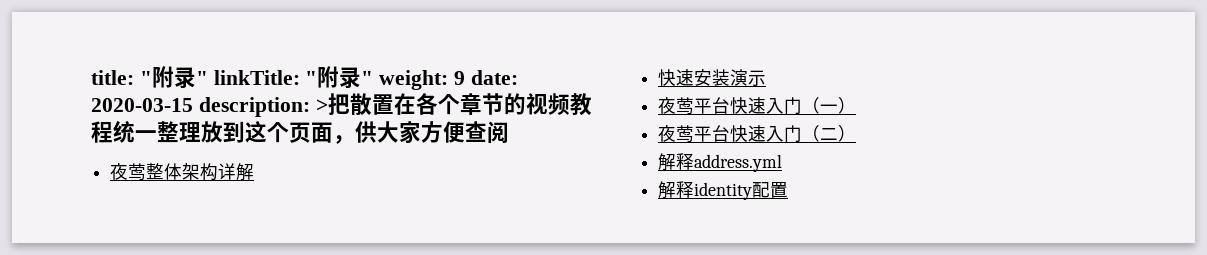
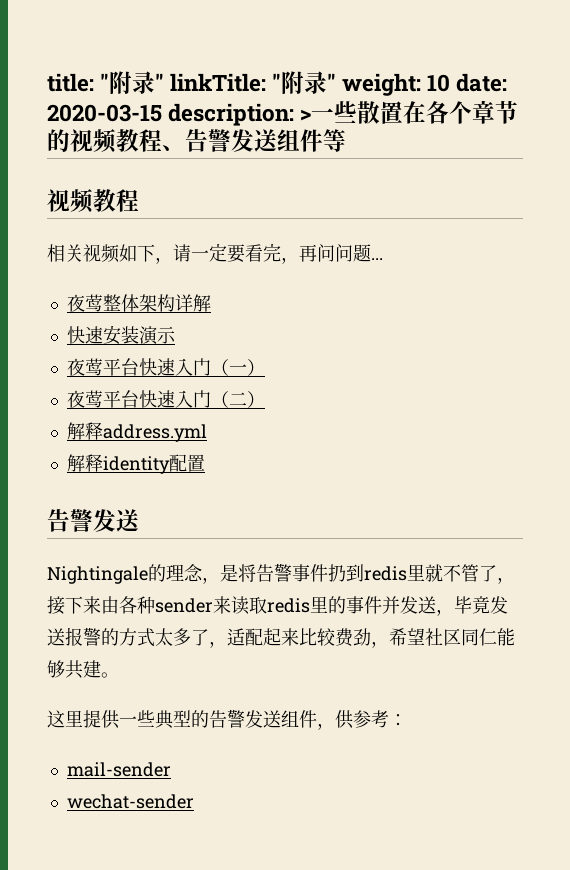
- title: "附录" linkTitle: "附录" weight: 9 date: 2020-03-15 description: >把散置在各个章节的视频教程统一整理放到这个页面，供大家方便查阅
+ title: "附录" linkTitle: "附录" weight: 10 date: 2020-03-15 description: >一些散置在各个章节的视频教程、告警发送组件等
+ 视频教程
+ 相关视频如下，请一定要看完，再问问题...
  解释identity配置
+ 告警发送
+ Nightingale的理念，是将告警事件扔到redis里就不管了，接下来由各种sender来读取redis里的事件并发送，毕竟发送报警的方式太多了，适配起来比较费劲，希望社区同仁能够共建。
+ 这里提供一些典型的告警发送组件，供参考：
+ mail-sender
+ wechat-sender

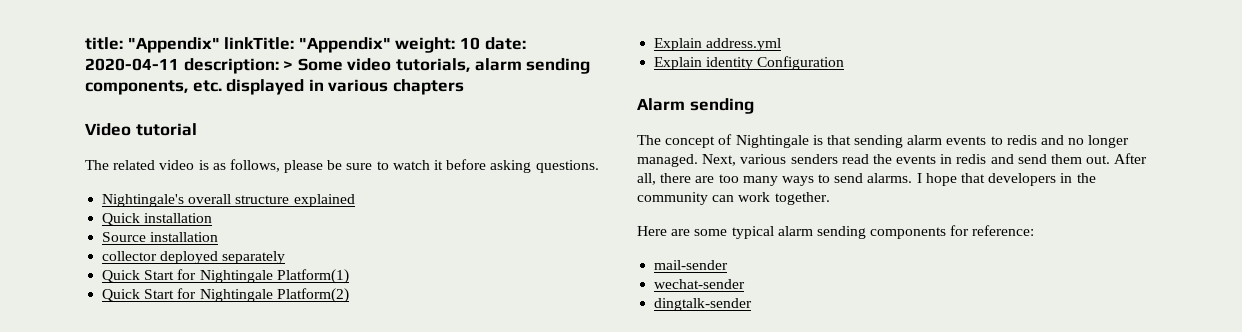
- title: "附录" linkTitle: "附录" weight: 10 date: 2020-03-15 description: >一些散置在各个章节的视频教程、告警发送组件等
- 视频教程
- 相关视频如下，请一定要看完，再问问题...
- 夜莺整体架构详解
- 快速安装演示
- 夜莺平台快速入门（一）
- 夜莺平台快速入门（二）
- 解释address.yml
- 解释identity配置
- 告警发送
- Nightingale的理念，是将告警事件扔到redis里就不管了，接下来由各种sender来读取redis里的事件并发送，毕竟发送报警的方式太多了，适配起来比较费劲，希望社区同仁能够共建。
- 这里提供一些典型的告警发送组件，供参考：
+ title: "Appendix" linkTitle: "Appendix" weight: 10 date: 2020-04-11 description: > Some video tutorials, alarm sending components, etc. displayed in various chapters
+ Video tutorial
+ The related video is as follows, please be sure to watch it before asking questions.
+ Nightingale's overall structure explained
+ Quick installation
+ Source installation
+ collector deployed separately
+ Quick Start for Nightingale Platform(1)
+ Quick Start for Nightingale Platform(2)
+ Explain address.yml
+ Explain identity Configuration
+ Alarm sending
+ The concept of Nightingale is that sending alarm events to redis and no longer managed. Next, various senders read the events in redis and send them out. After all, there are too many ways to send alarms. I hope that developers in the community can work together.
+ Here are some typical alarm sending components for reference:
+ dingtalk-sender

